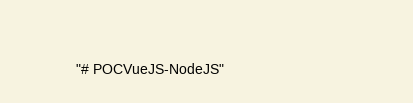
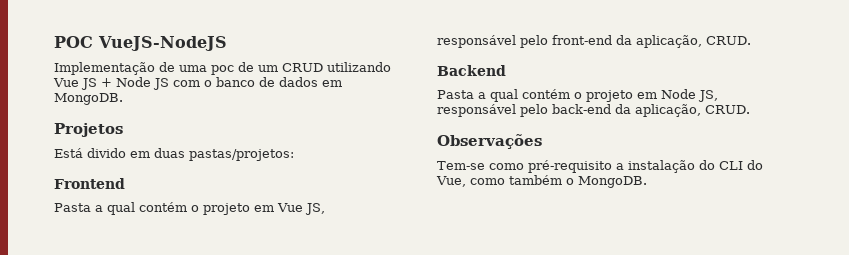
- "# POCVueJS-NodeJS"
+ POC VueJS-NodeJS
+ Implementação de uma poc de um CRUD utilizando Vue JS + Node JS com o banco de dados em MongoDB.
+ Projetos
+ Está divido em duas pastas/projetos:
+ Frontend
+ Pasta a qual contém o projeto em Vue JS, responsável pelo front-end da aplicação, CRUD.
+ Backend
+ Pasta a qual contém o projeto em Node JS, responsável pelo back-end da aplicação, CRUD.
+ Observações
+ Tem-se como pré-requisito a instalação do CLI do Vue, como também o MongoDB.

